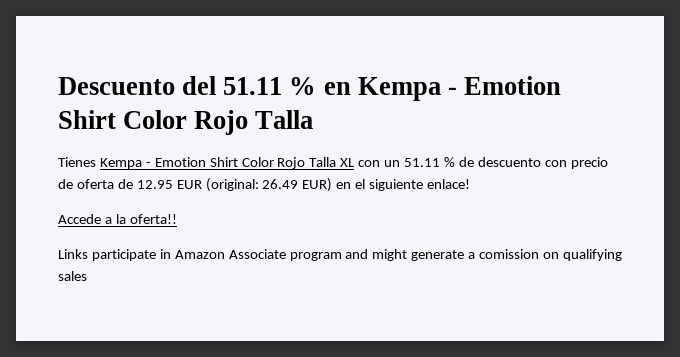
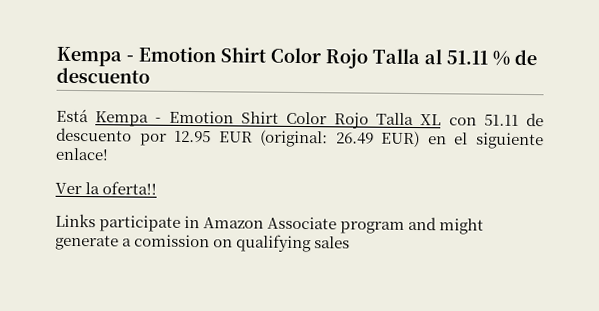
- Descuento del 51.11 % en Kempa - Emotion Shirt Color Rojo Talla
- Tienes Kempa - Emotion Shirt Color Rojo Talla XL con un 51.11 % de descuento con precio de oferta de 12.95 EUR (original: 26.49 EUR) en el siguiente enlace!
+ Kempa - Emotion Shirt Color Rojo Talla al 51.11 % de descuento
+ Está Kempa - Emotion Shirt Color Rojo Talla XL con 51.11 de descuento por 12.95 EUR (original: 26.49 EUR) en el siguiente enlace!
- Accede a la oferta!!
+ Ver la oferta!!

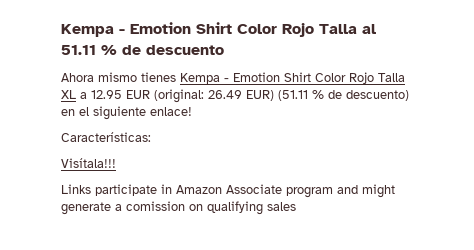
- Está Kempa - Emotion Shirt Color Rojo Talla XL con 51.11 de descuento por 12.95 EUR (original: 26.49 EUR) en el siguiente enlace!
+ Ahora mismo tienes Kempa - Emotion Shirt Color Rojo Talla XL a 12.95 EUR (original: 26.49 EUR) (51.11 % de descuento) en el siguiente enlace!
- Ver la oferta!!
+ Características:
+ Visítala!!!

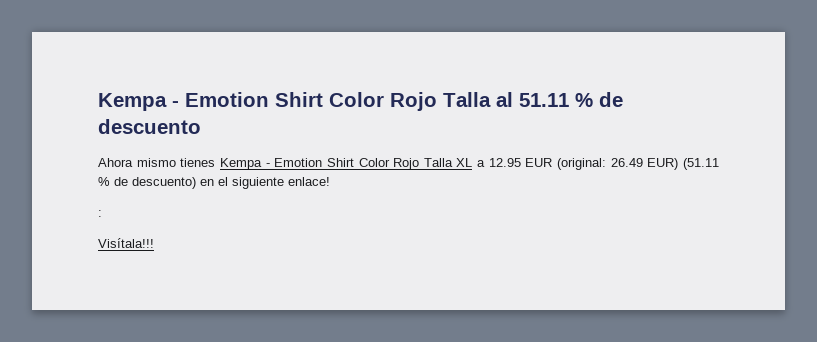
- Características:
+ :
- Links participate in Amazon Associate program and might generate a comission on qualifying sales

